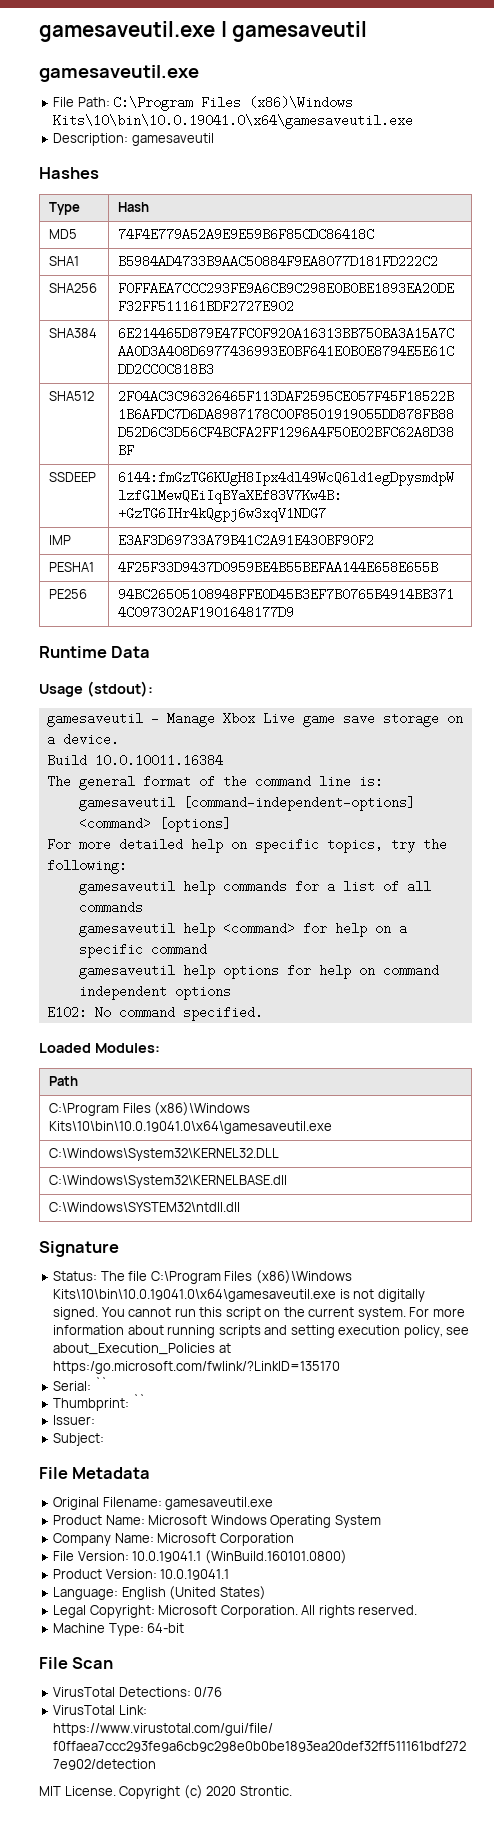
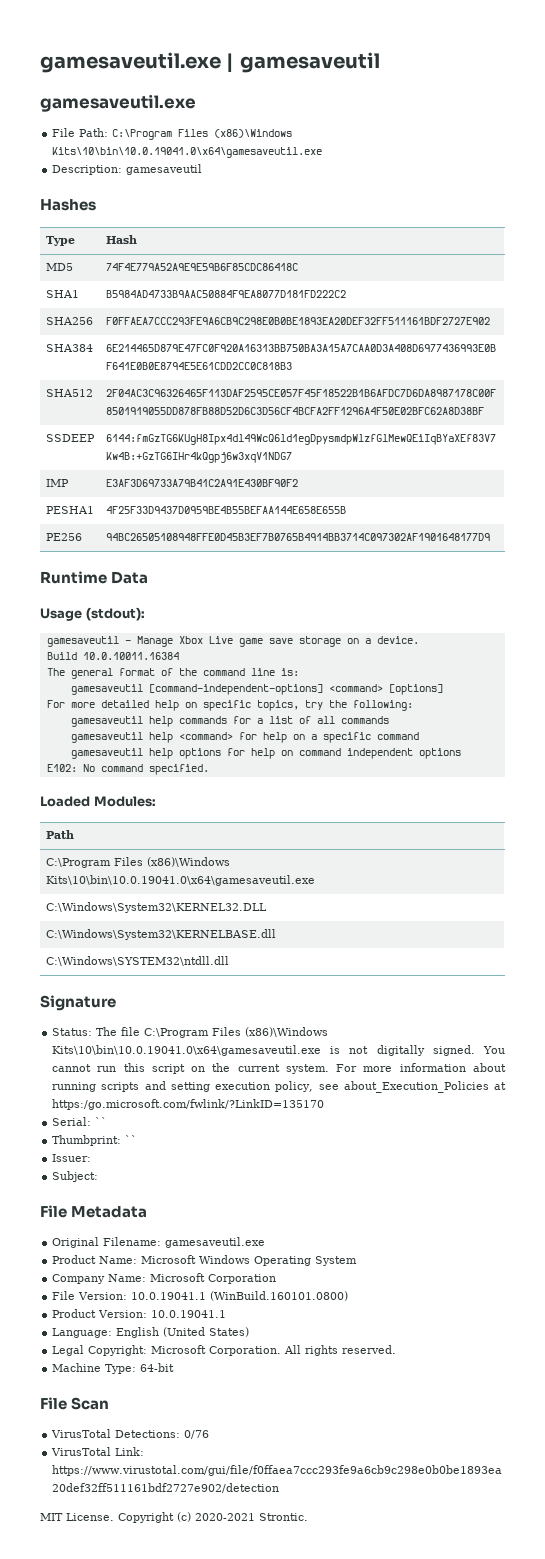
- Copyright (c) 2020 Strontic.
+ Copyright (c) 2020-2021 Strontic.

